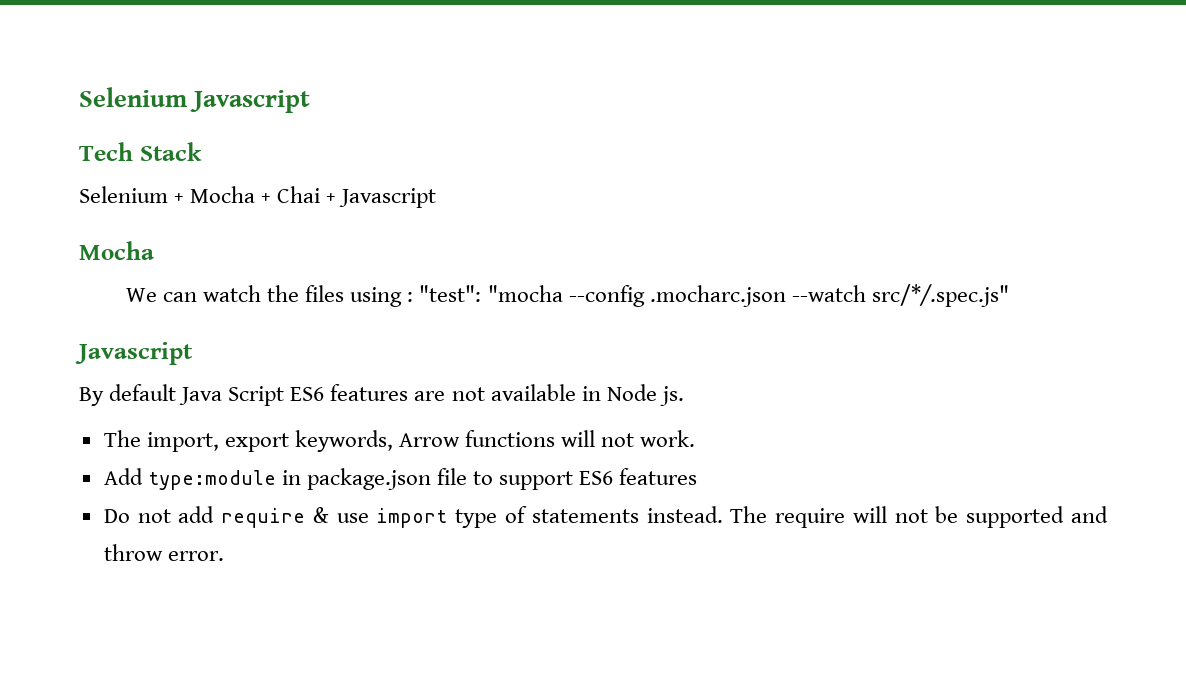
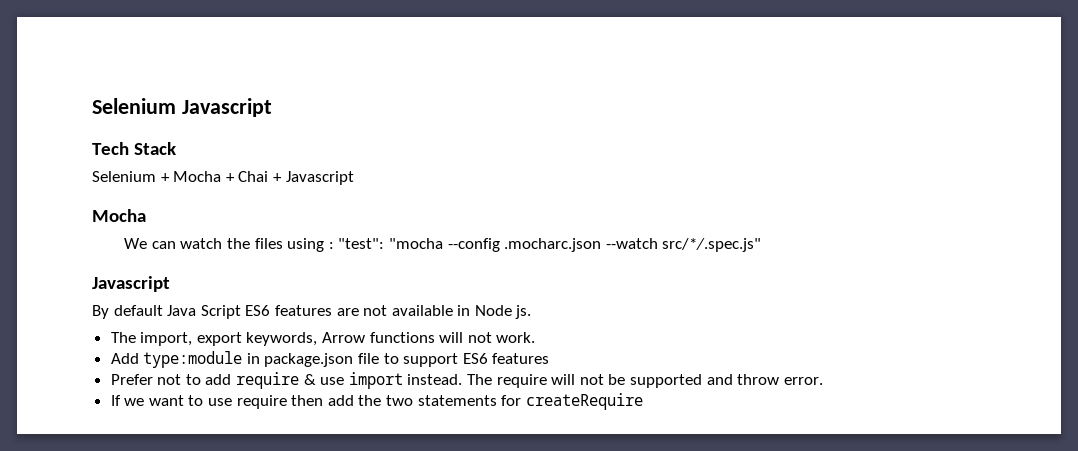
- Do not add require & use import type of statements instead.
+ Prefer not to add require & use import instead.
+ If we want to use require then add the two statements for createRequire

